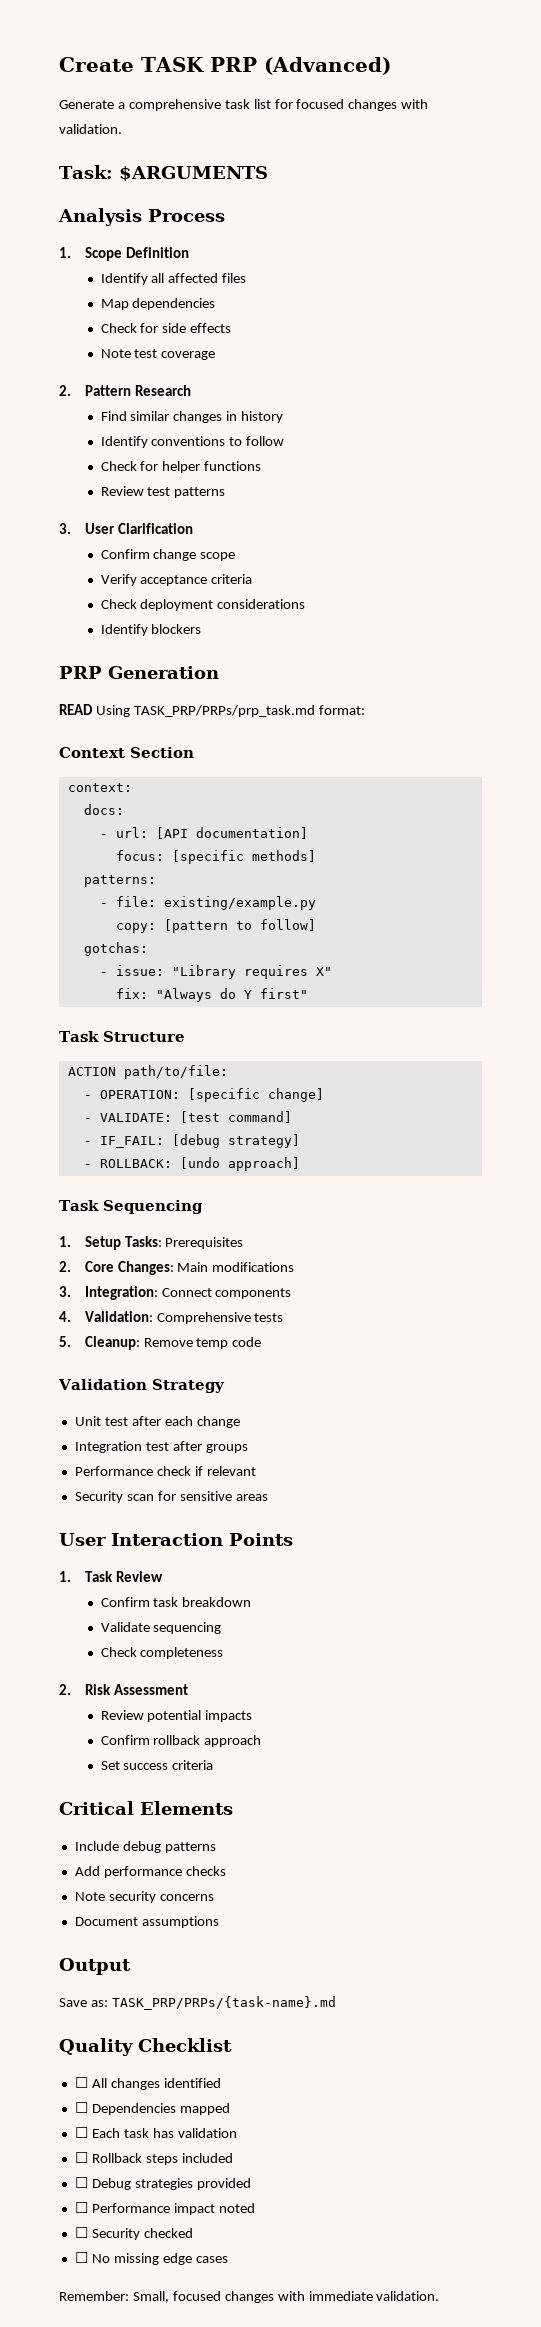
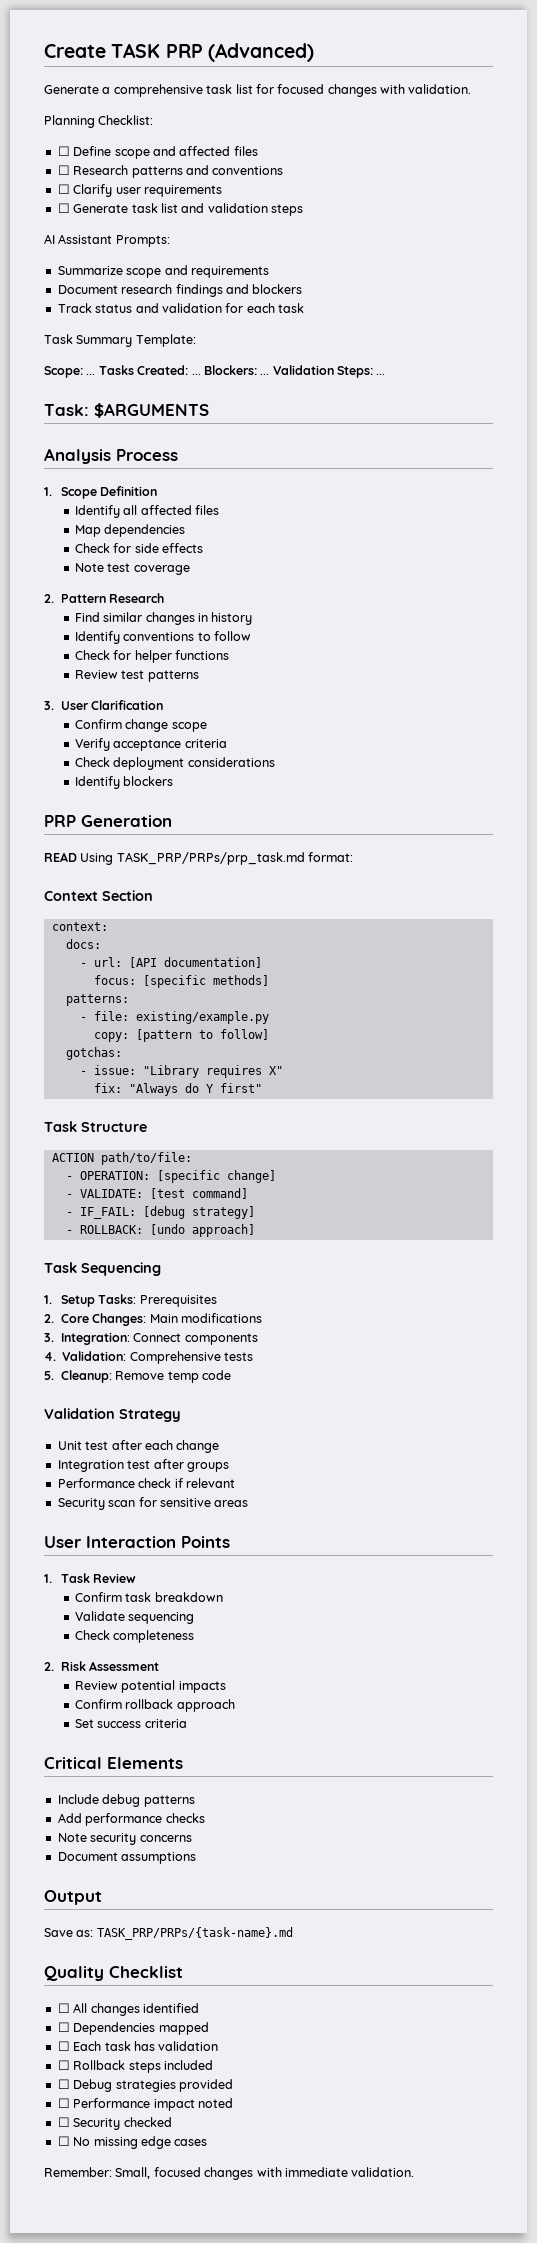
+ Planning Checklist:
+ ☐ Define scope and affected files
+ ☐ Research patterns and conventions
+ ☐ Clarify user requirements
+ ☐ Generate task list and validation steps
+ AI Assistant Prompts:
+ Summarize scope and requirements
+ Document research findings and blockers
+ Track status and validation for each task
+ Task Summary Template:
+ Scope: ... Tasks Created: ... Blockers: ... Validation Steps: ...

